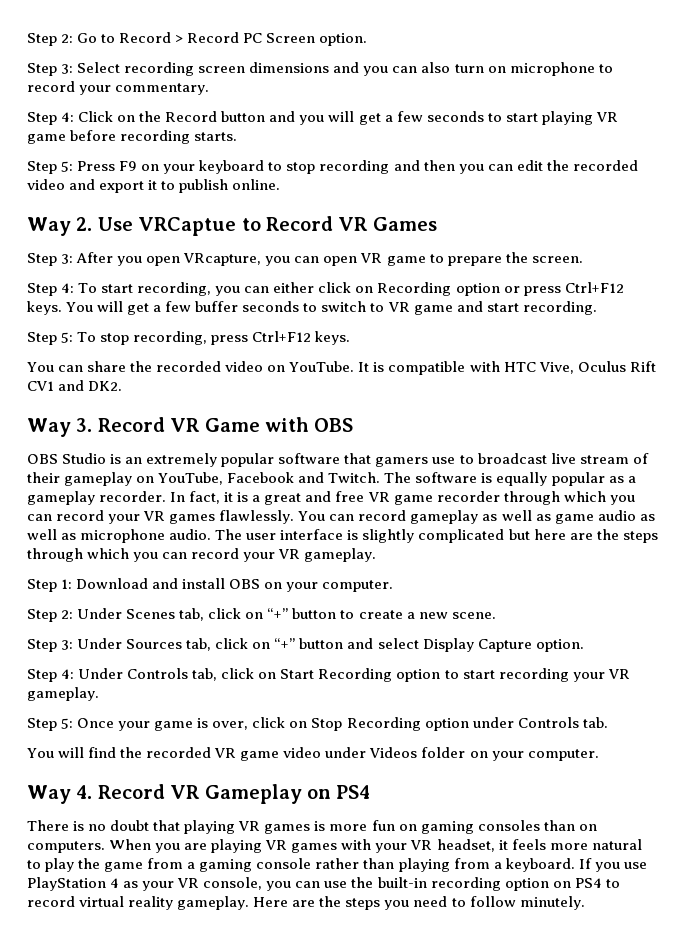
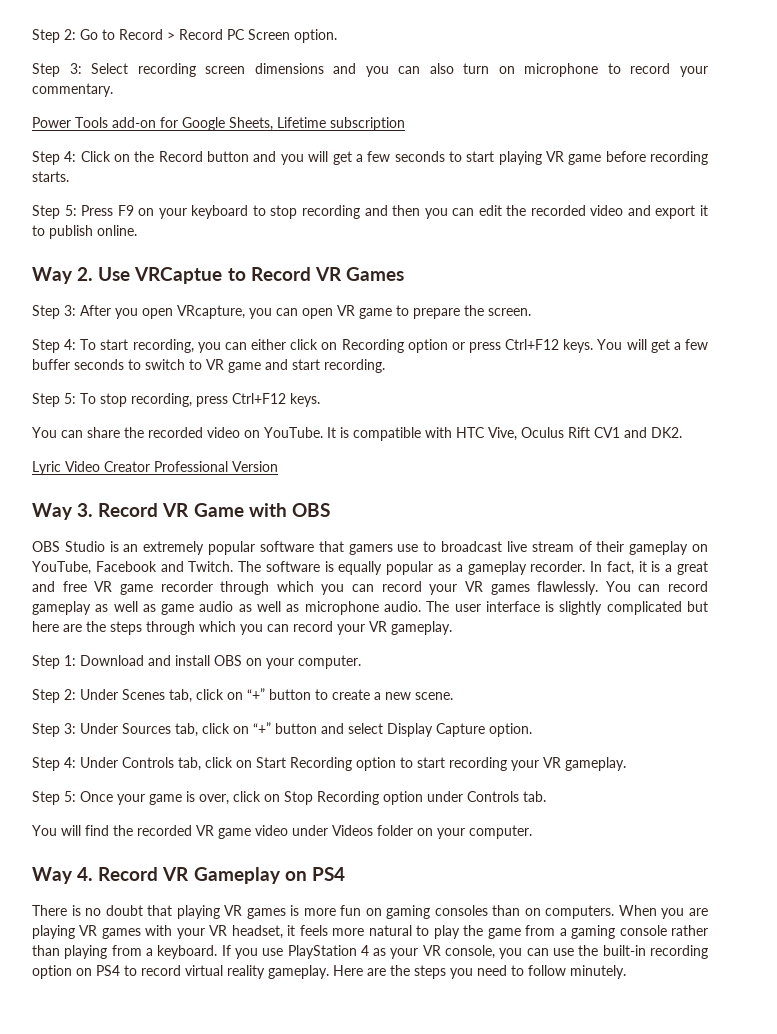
+ Power Tools add-on for Google Sheets, Lifetime subscription
+ Lyric Video Creator Professional Version

